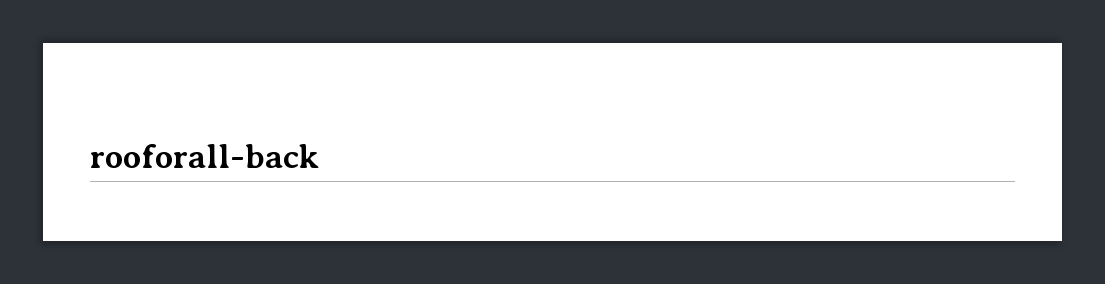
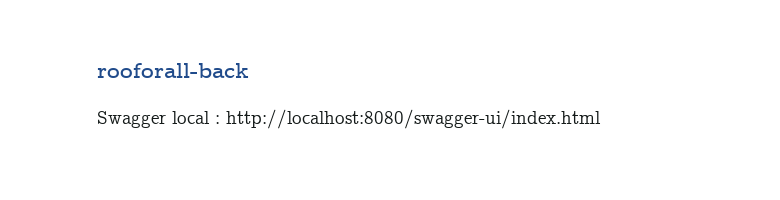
+ Swagger local : http://localhost:8080/swagger-ui/index.html

